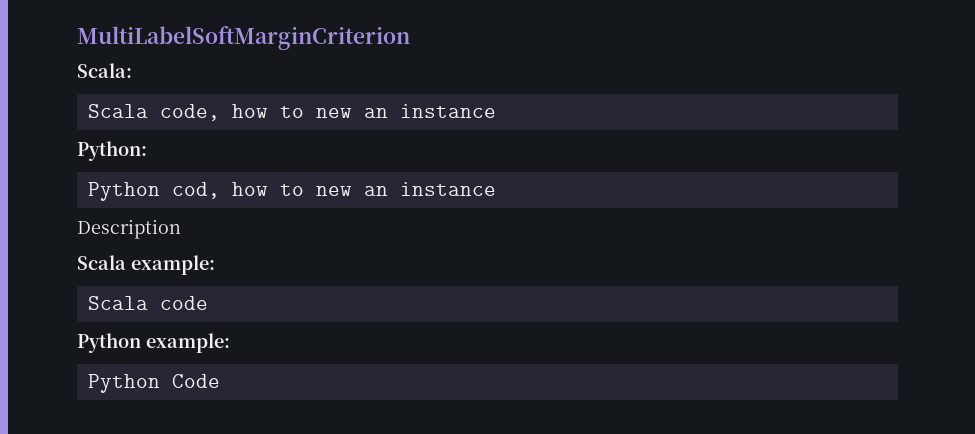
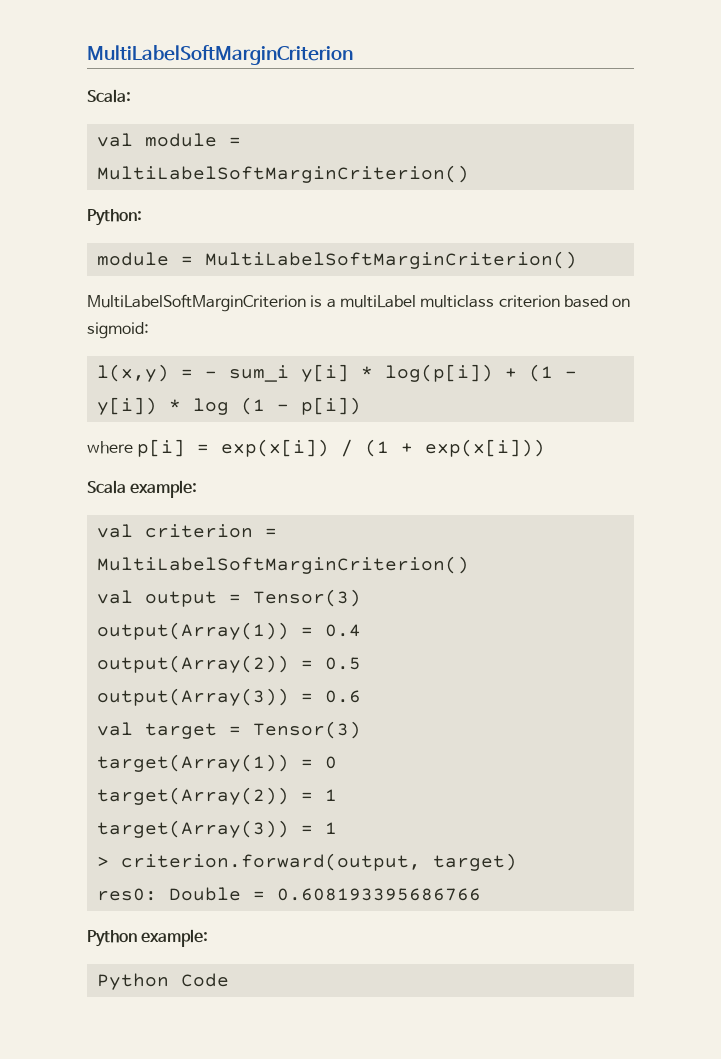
- Scala code, how to new an instance
+ val module = MultiLabelSoftMarginCriterion()
  Python:
- Python cod, how to new an instance
- Description
+ module = MultiLabelSoftMarginCriterion()
+ MultiLabelSoftMarginCriterion is a multiLabel multiclass criterion based on sigmoid:
+ l(x,y) = - sum_i y[i] * log(p[i]) + (1 - y[i]) * log (1 - p[i])
+ where p[i] = exp(x[i]) / (1 + exp(x[i]))
  Scala example:
- Scala code
+ val criterion = MultiLabelSoftMarginCriterion()
+ val output = Tensor(3)
+ output(Array(1)) = 0.4
+ output(Array(2)) = 0.5
+ output(Array(3)) = 0.6
+ val target = Tensor(3)
+ target(Array(1)) = 0
+ target(Array(2)) = 1
+ target(Array(3)) = 1
+ > criterion.forward(output, target)
+ res0: Double = 0.608193395686766

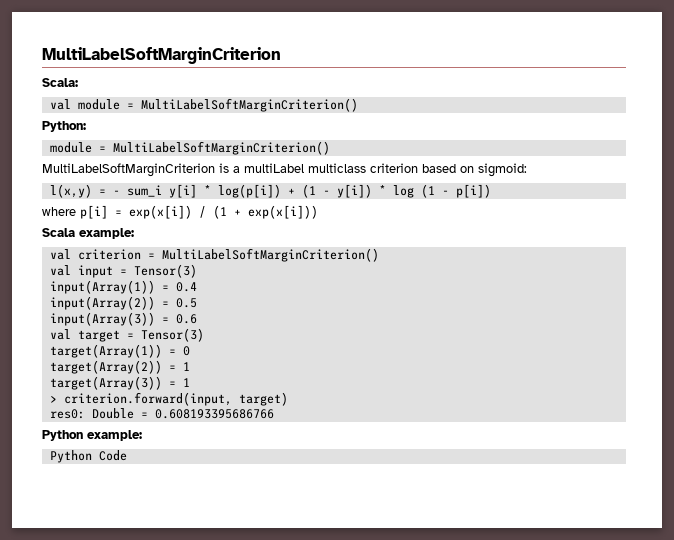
- val output = Tensor(3)
- output(Array(1)) = 0.4
+ val input = Tensor(3)
+ input(Array(1)) = 0.4
- output(Array(2)) = 0.5
+ input(Array(2)) = 0.5
- output(Array(3)) = 0.6
+ input(Array(3)) = 0.6
- > criterion.forward(output, target)
+ > criterion.forward(input, target)

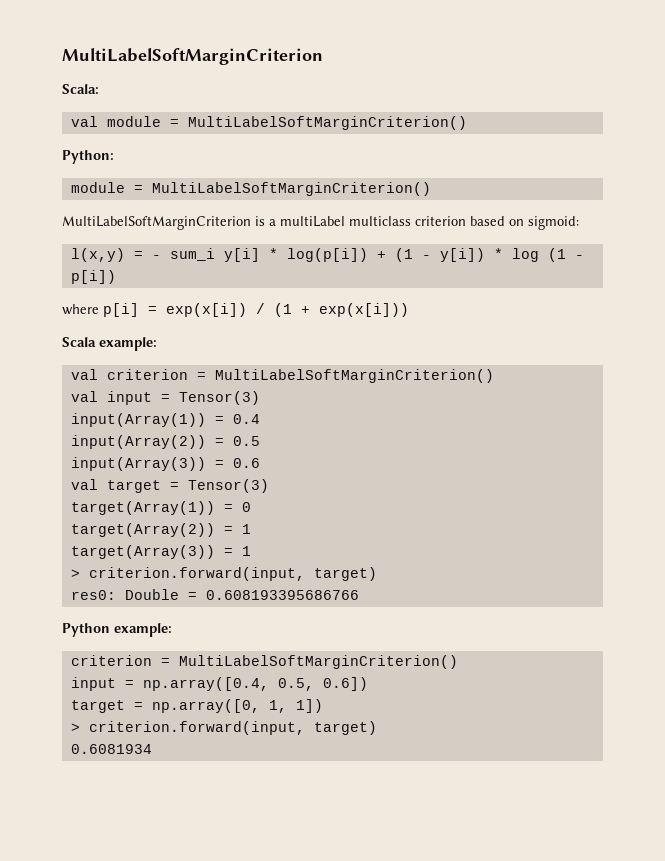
  Python example:
- Python Code
+ criterion = MultiLabelSoftMarginCriterion()
+ input = np.array([0.4, 0.5, 0.6])
+ target = np.array([0, 1, 1])
+ > criterion.forward(input, target)
+ 0.6081934

